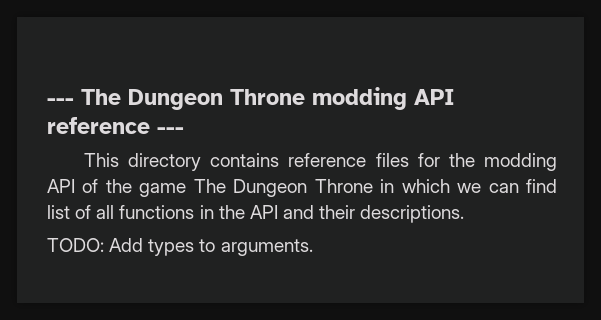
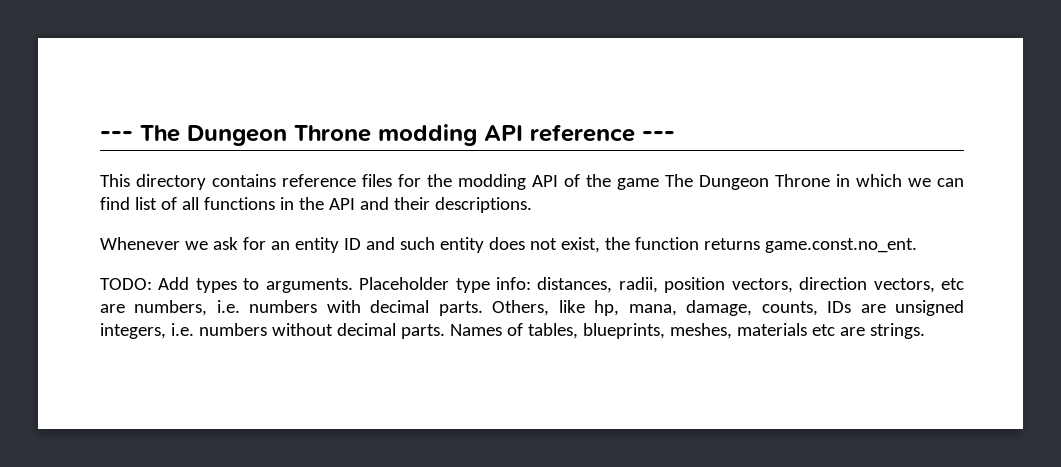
+ Whenever we ask for an entity ID and such entity does not exist, the function returns game.const.no_ent.
+ Placeholder type info: distances, radii, position vectors, direction vectors, etc are numbers, i.e. numbers with decimal parts. Others, like hp, mana, damage, counts, IDs are unsigned integers, i.e. numbers without decimal parts. Names of tables, blueprints, meshes, materials etc are strings.

